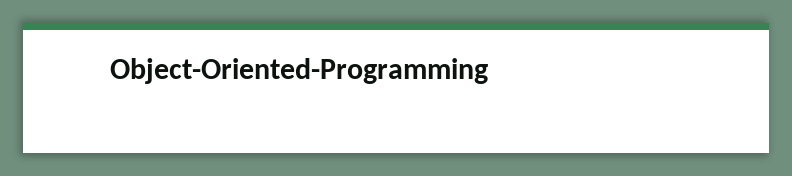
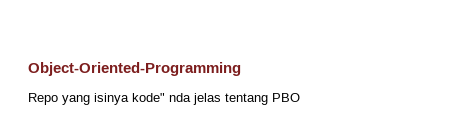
+ Repo yang isinya kode" nda jelas tentang PBO

